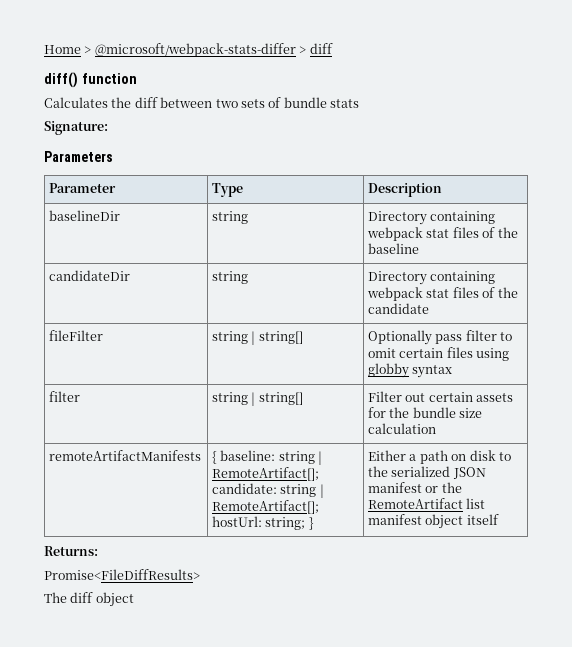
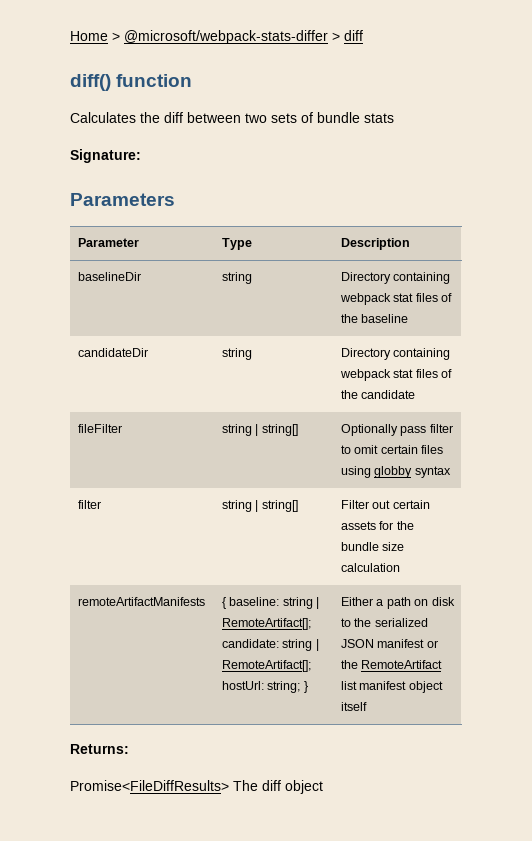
- Promise<FileDiffResults>
- The diff object
+ Promise<FileDiffResults> The diff object

